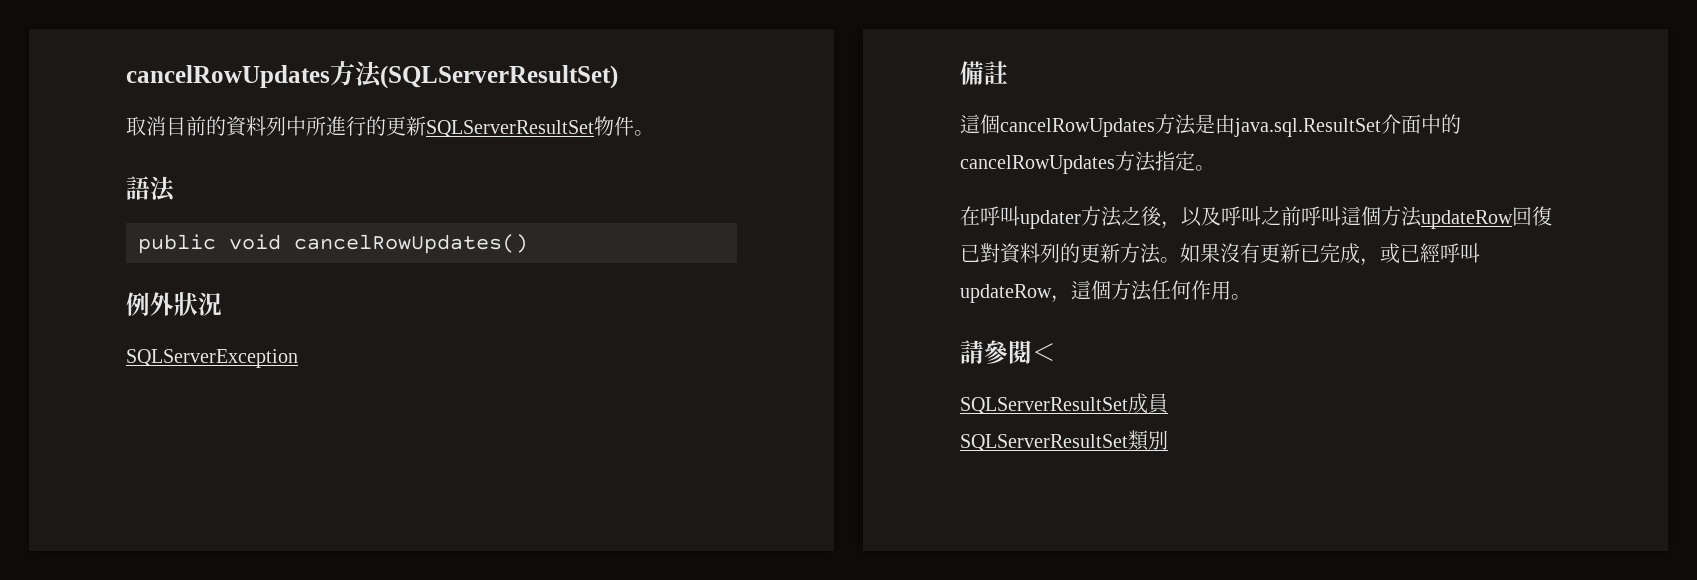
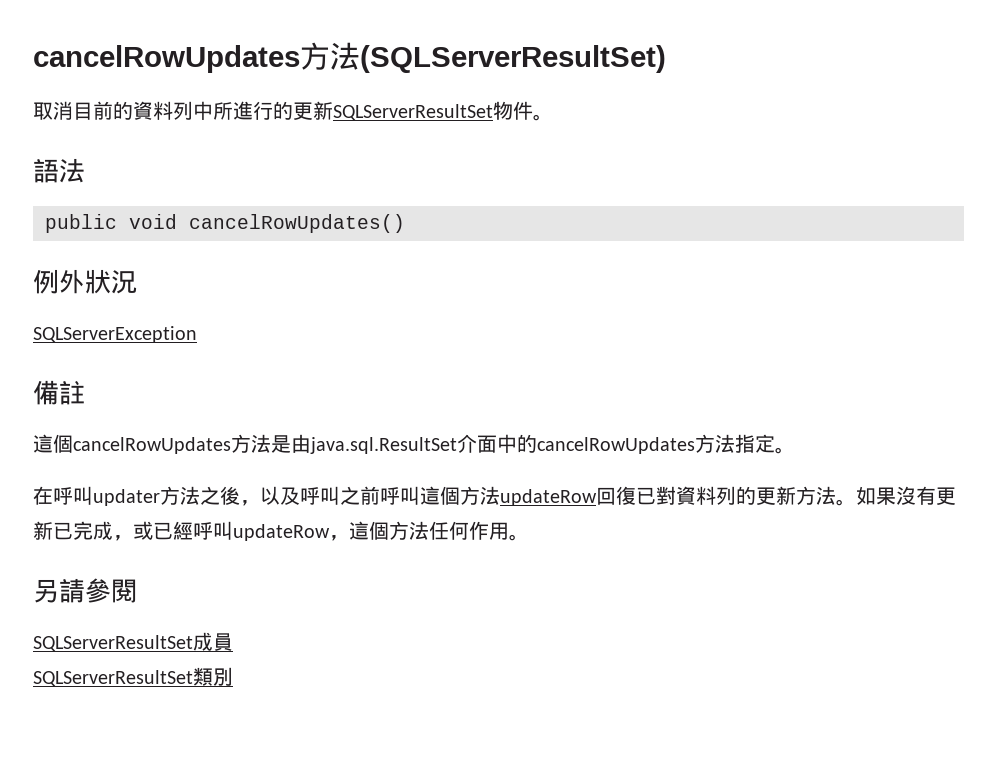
- 請參閱＜
+ 另請參閱

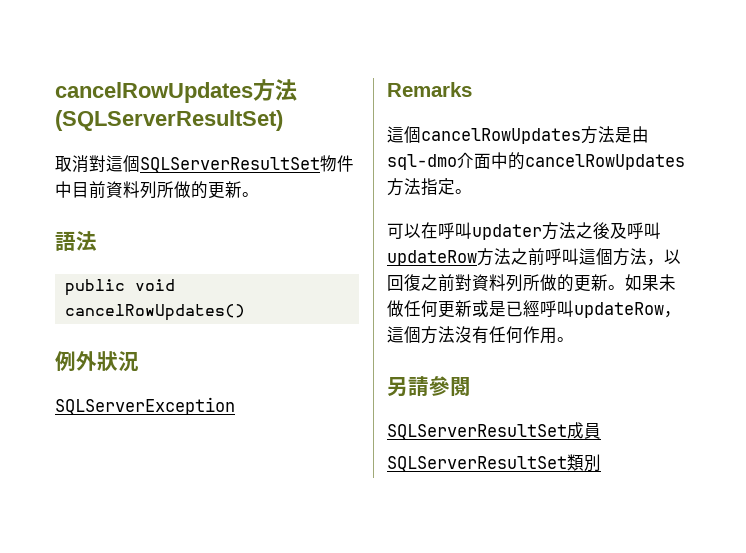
- 取消目前的資料列中所進行的更新SQLServerResultSet物件。
+ 取消對這個SQLServerResultSet物件中目前資料列所做的更新。
- 備註
+ Remarks
- 這個cancelRowUpdates方法是由java.sql.ResultSet介面中的cancelRowUpdates方法指定。
+ 這個cancelRowUpdates方法是由sql-dmo介面中的cancelRowUpdates方法指定。
- 在呼叫updater方法之後，以及呼叫之前呼叫這個方法updateRow回復已對資料列的更新方法。如果沒有更新已完成，或已經呼叫updateRow，這個方法任何作用。
+ 可以在呼叫updater方法之後及呼叫updateRow方法之前呼叫這個方法，以回復之前對資料列所做的更新。如果未做任何更新或是已經呼叫updateRow，這個方法沒有任何作用。

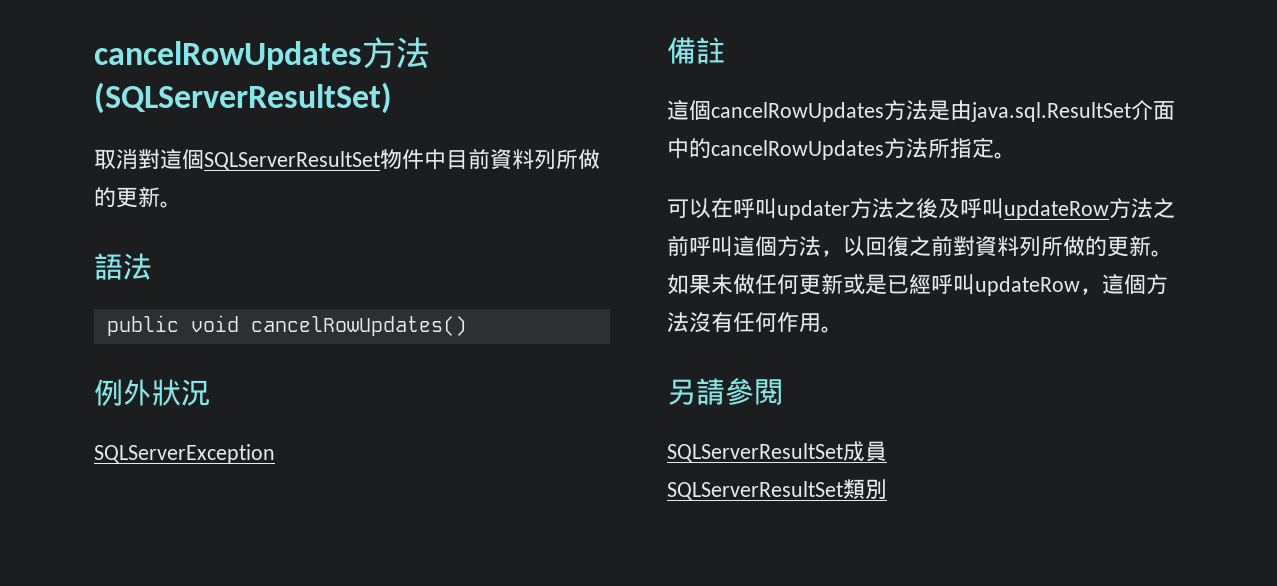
- Remarks
+ 備註
- 這個cancelRowUpdates方法是由sql-dmo介面中的cancelRowUpdates方法指定。
+ 這個cancelRowUpdates方法是由java.sql.ResultSet介面中的cancelRowUpdates方法所指定。

